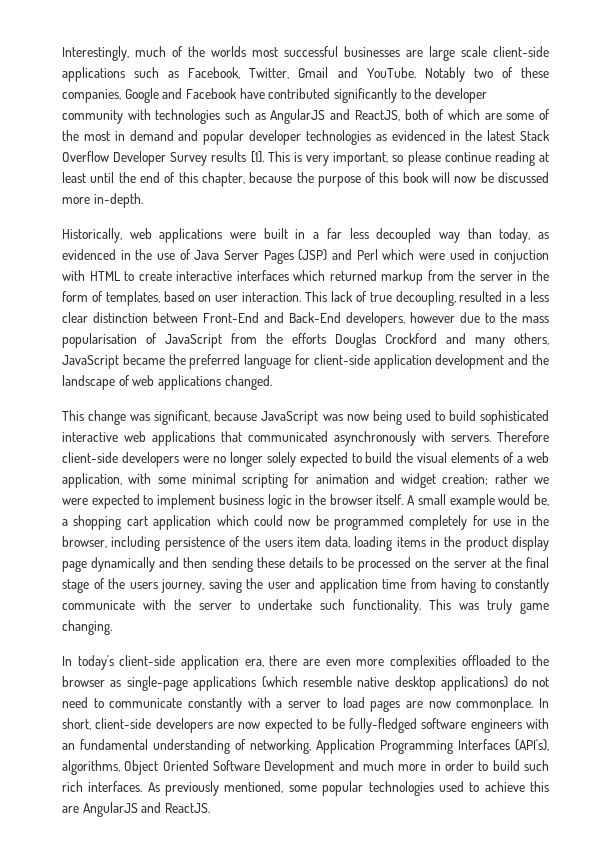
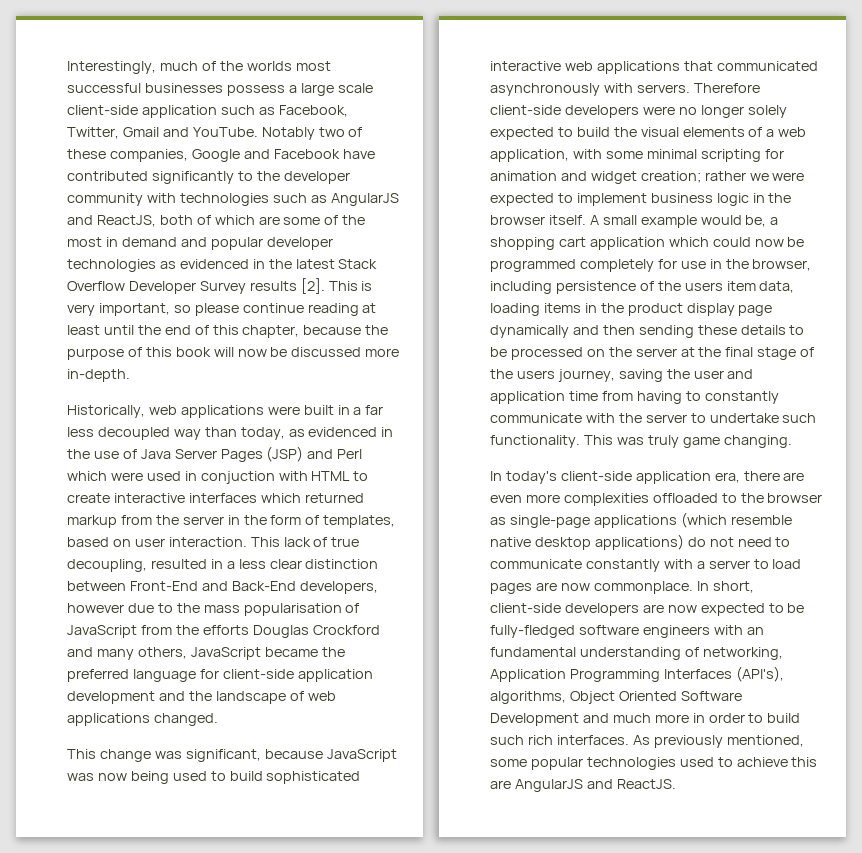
- Interestingly, much of the worlds most successful businesses are large scale client-side applications such as Facebook, Twitter, Gmail and YouTube.
+ Interestingly, much of the worlds most successful businesses possess a large scale client-side application such as Facebook, Twitter, Gmail and YouTube.
- Notably two of these companies, Google and Facebook have contributed significantly to the developer community with technologies such as AngularJS and ReactJS, both of which are some of the most in demand and popular developer technologies as evidenced in the latest Stack Overflow Developer Survey results [1].
+ Notably two of these companies, Google and Facebook have contributed significantly to the developer community with technologies such as AngularJS and ReactJS, both of which are some of the most in demand and popular developer technologies as evidenced in the latest Stack Overflow Developer Survey results [2].

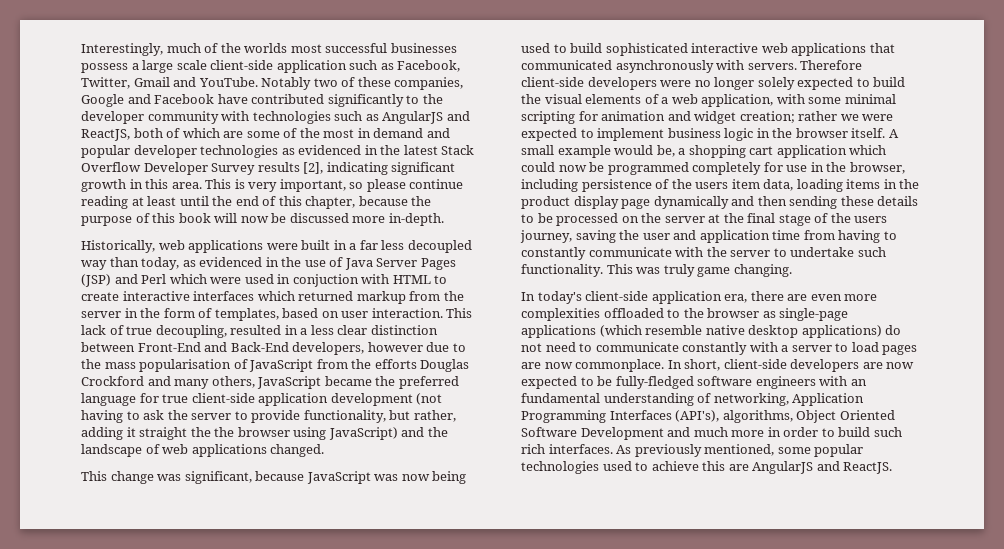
- Notably two of these companies, Google and Facebook have contributed significantly to the developer community with technologies such as AngularJS and ReactJS, both of which are some of the most in demand and popular developer technologies as evidenced in the latest Stack Overflow Developer Survey results [2].
+ Notably two of these companies, Google and Facebook have contributed significantly to the developer community with technologies such as AngularJS and ReactJS, both of which are some of the most in demand and popular developer technologies as evidenced in the latest Stack Overflow Developer Survey results [2], indicating significant growth in this area.
- This lack of true decoupling, resulted in a less clear distinction between Front-End and Back-End developers, however due to the mass popularisation of JavaScript from the efforts Douglas Crockford and many others, JavaScript became the preferred language for client-side application development and the landscape of web applications changed.
+ This lack of true decoupling, resulted in a less clear distinction between Front-End and Back-End developers, however due to the mass popularisation of JavaScript from the efforts Douglas Crockford and many others, JavaScript became the preferred language for true client-side application development (not having to ask the server to provide functionality, but rather, adding it straight the the browser using JavaScript) and the landscape of web applications changed.

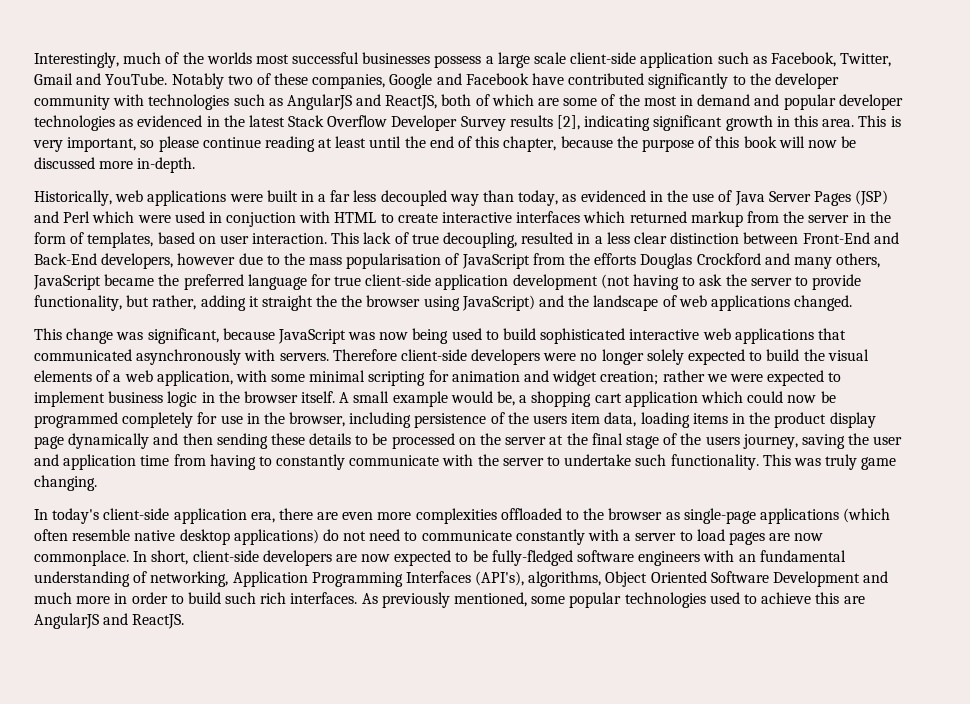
- In today's client-side application era, there are even more complexities offloaded to the browser as single-page applications (which resemble native desktop applications) do not need to communicate constantly with a server to load pages are now commonplace.
+ In today's client-side application era, there are even more complexities offloaded to the browser as single-page applications (which often resemble native desktop applications) do not need to communicate constantly with a server to load pages are now commonplace.

